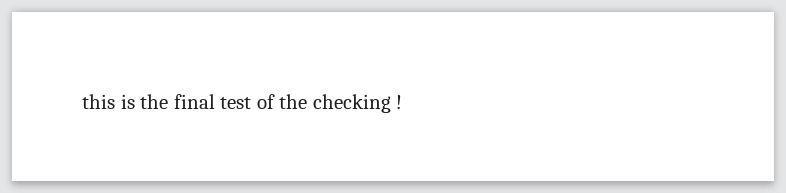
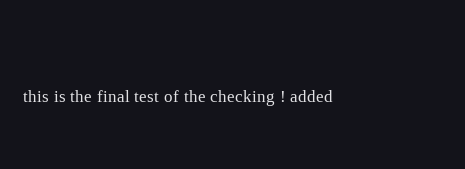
- this is the final test of the checking !
+ this is the final test of the checking ! added

